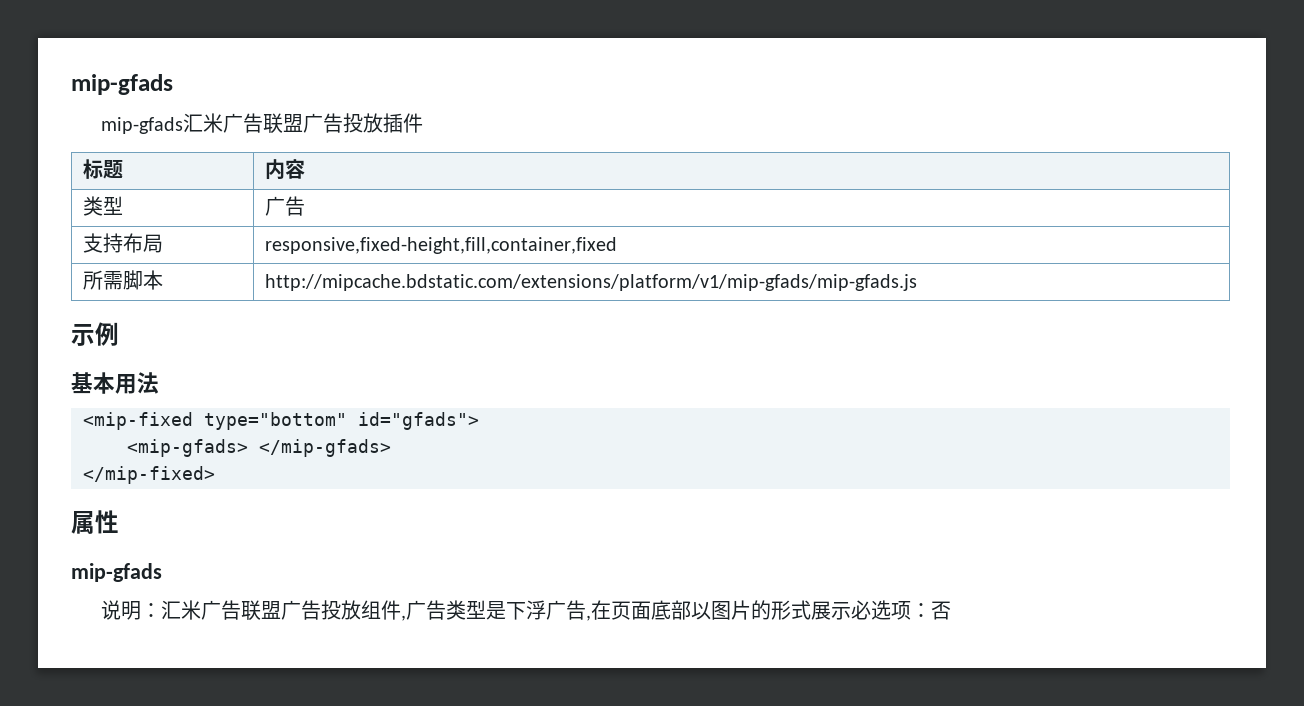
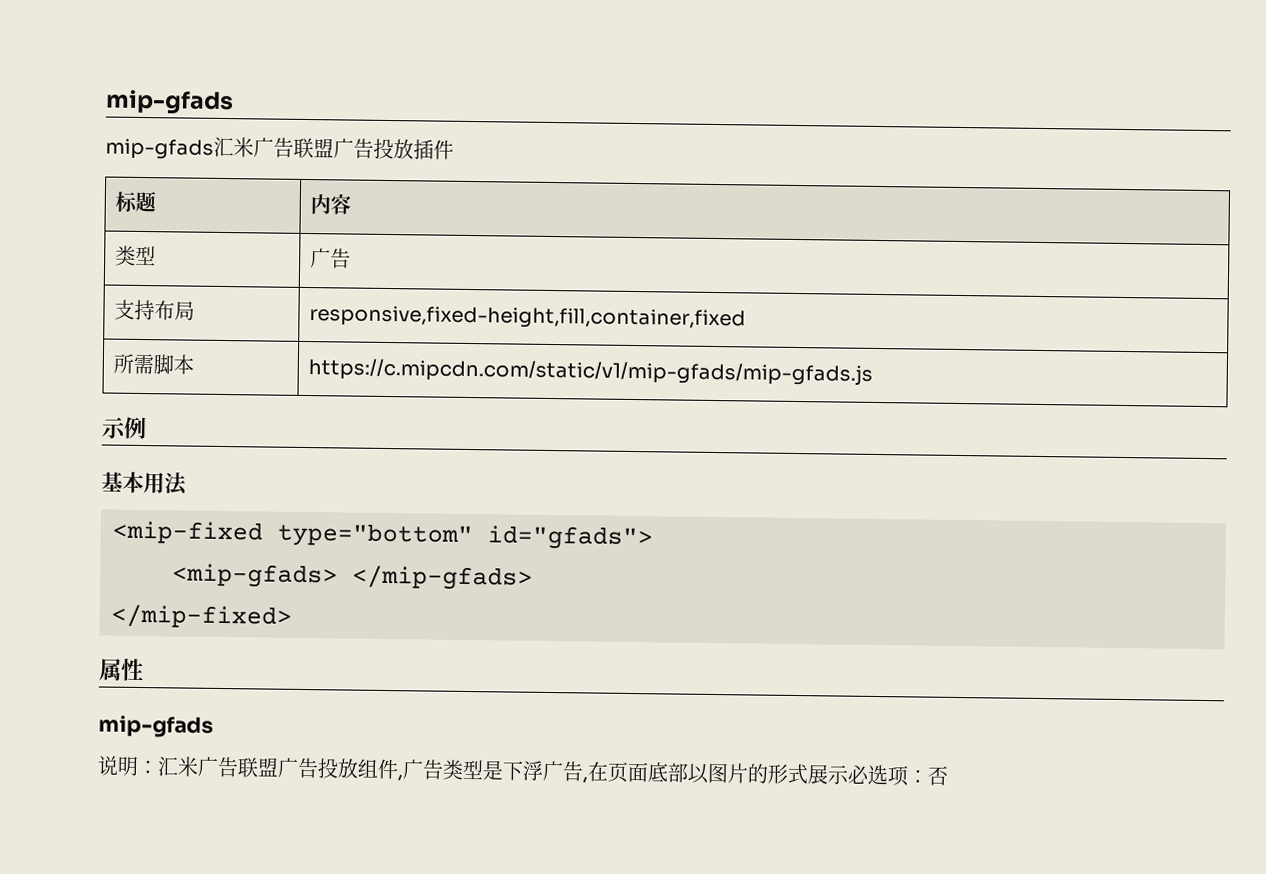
- 所需脚本 | http://mipcache.bdstatic.com/extensions/platform/v1/mip-gfads/mip-gfads.js
+ 所需脚本 | https://c.mipcdn.com/static/v1/mip-gfads/mip-gfads.js

